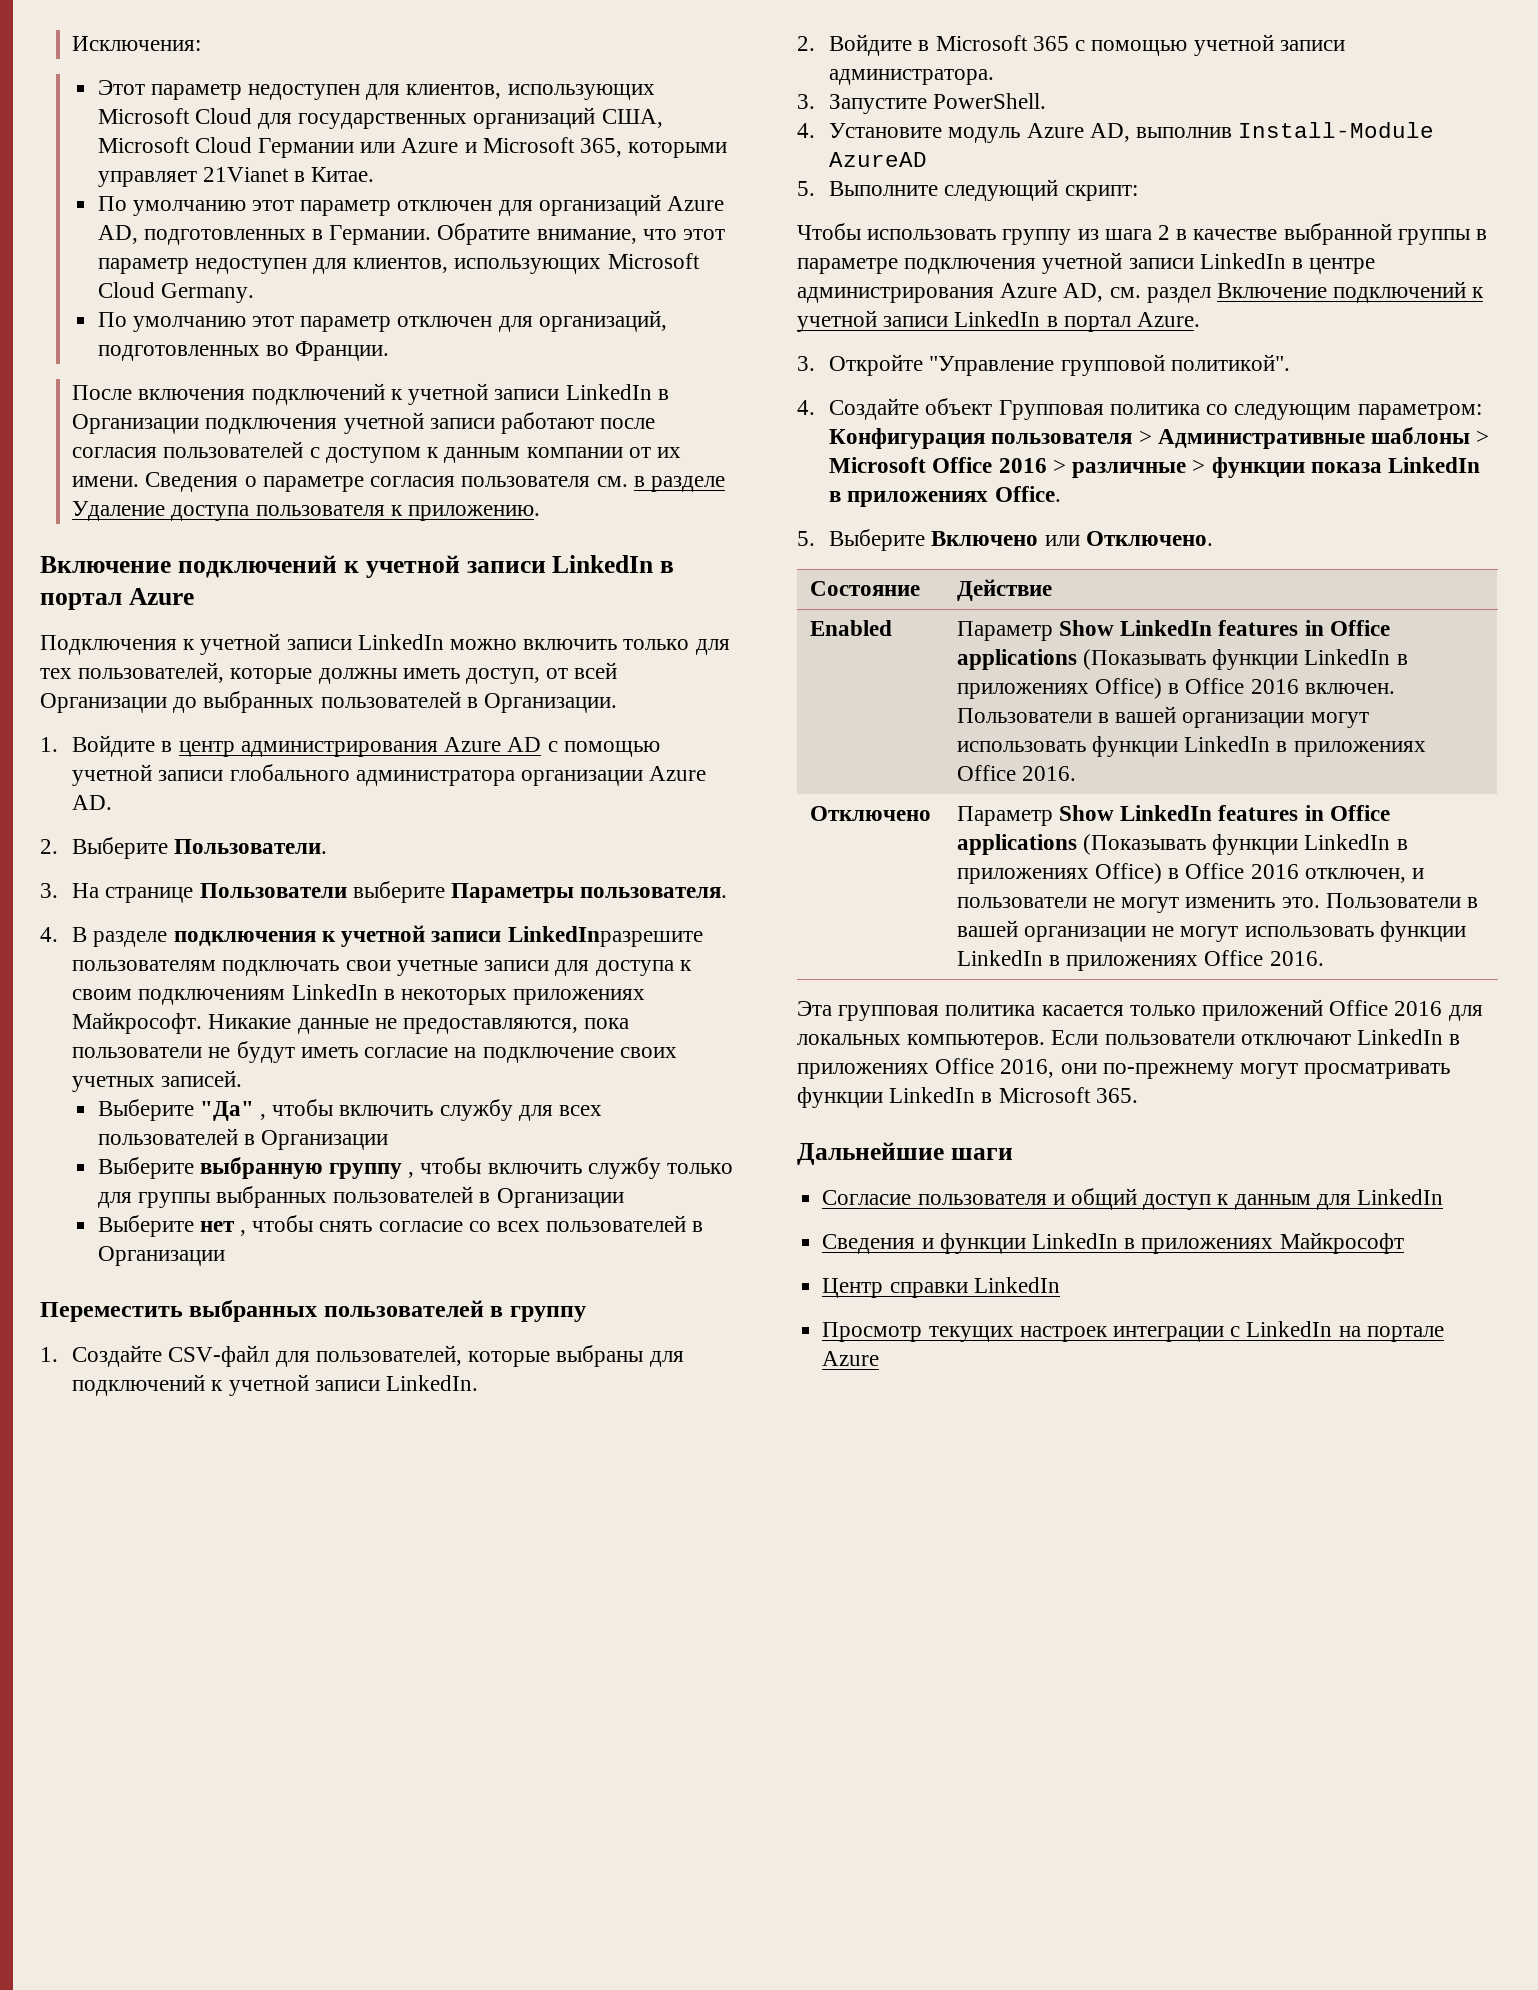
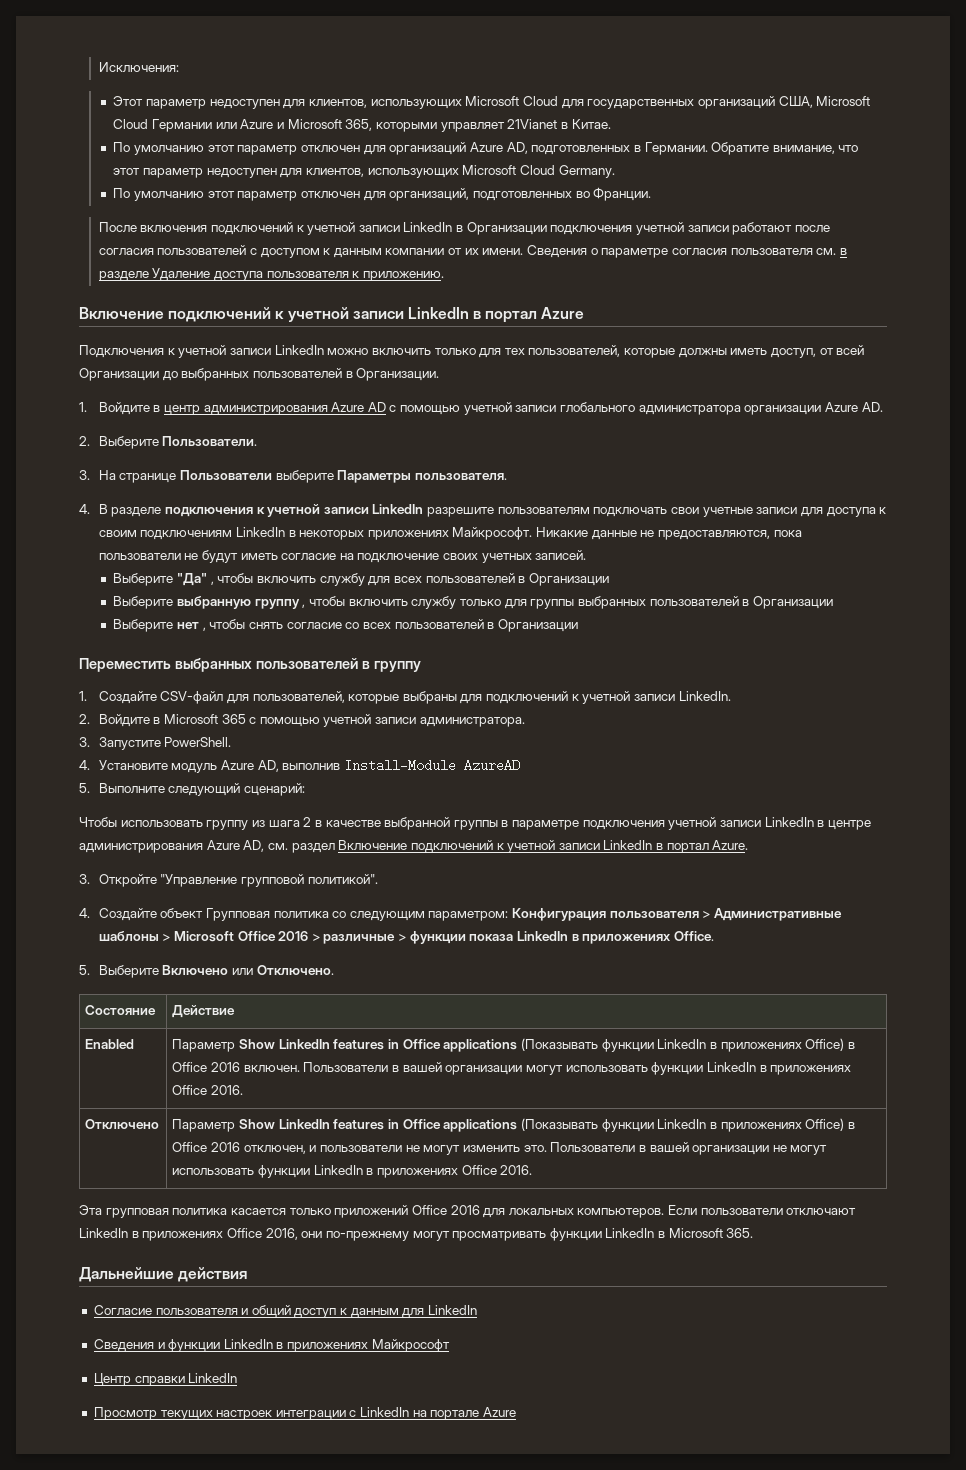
- 4. В разделе подключения к учетной записи LinkedInразрешите пользователям подключать свои учетные записи для доступа к своим подключениям LinkedIn в некоторых приложениях Майкрософт.
+ 4. В разделе подключения к учетной записи LinkedIn разрешите пользователям подключать свои учетные записи для доступа к своим подключениям LinkedIn в некоторых приложениях Майкрософт.
- 5. Выполните следующий скрипт:
+ 5. Выполните следующий сценарий:
- Дальнейшие шаги
+ Дальнейшие действия

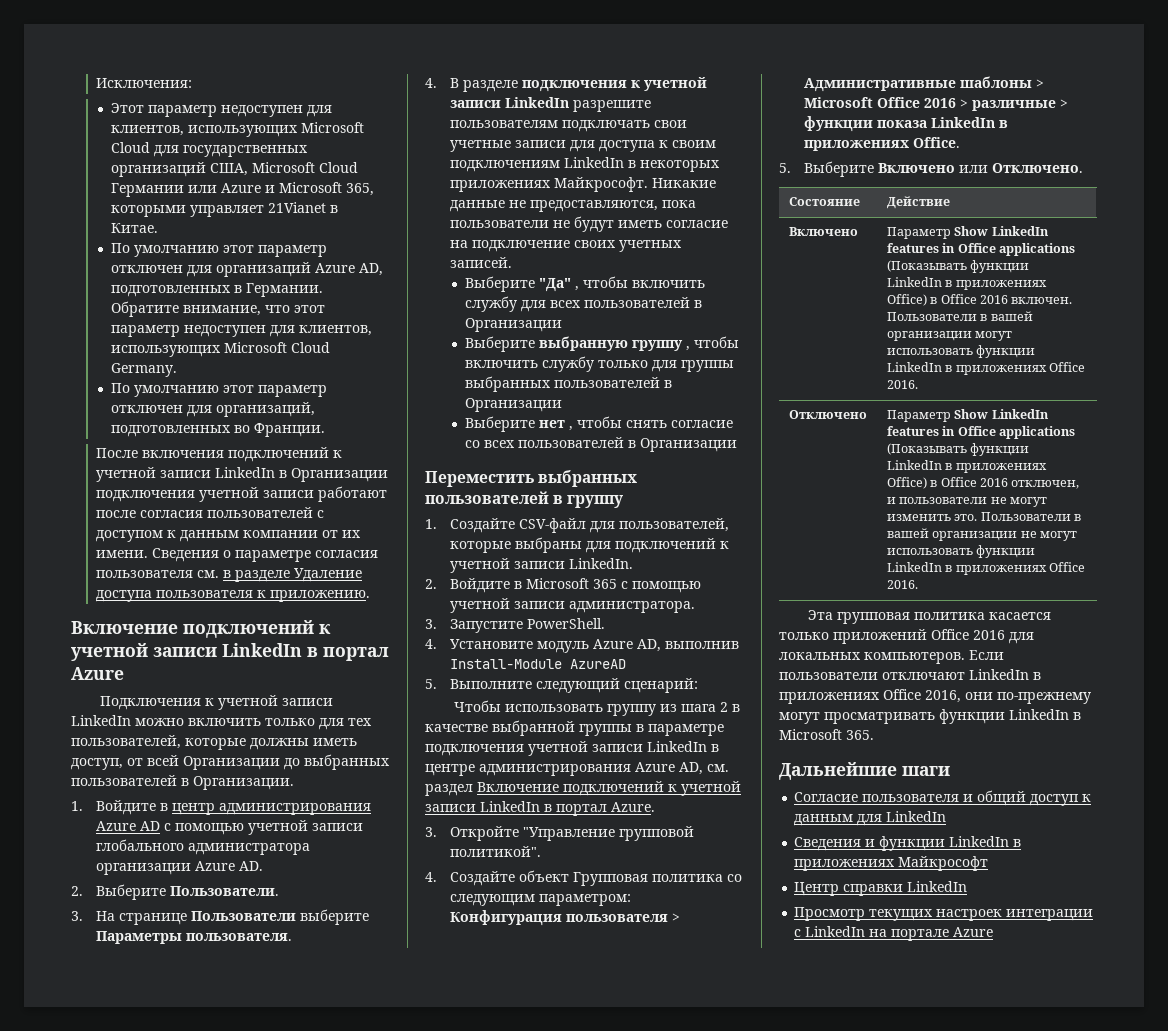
- Enabled | Параметр Show LinkedIn features in Office applications (Показывать функции LinkedIn в приложениях Office) в Office 2016 включен. Пользователи в вашей организации могут использовать функции LinkedIn в приложениях Office 2016.
+ Включено | Параметр Show LinkedIn features in Office applications (Показывать функции LinkedIn в приложениях Office) в Office 2016 включен. Пользователи в вашей организации могут использовать функции LinkedIn в приложениях Office 2016.
- Дальнейшие действия
+ Дальнейшие шаги

